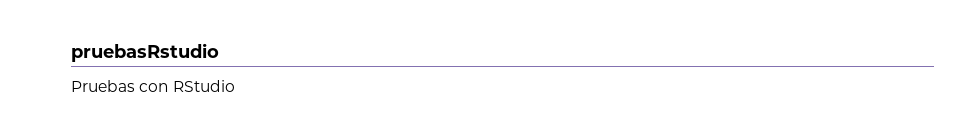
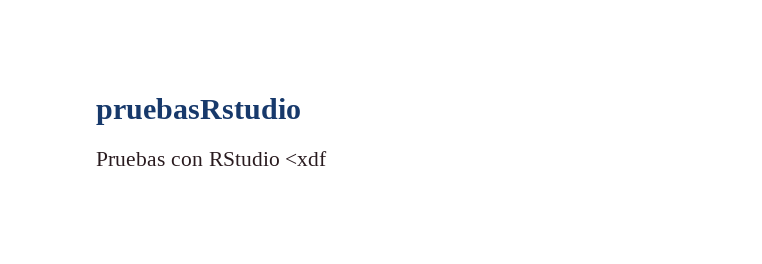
- Pruebas con RStudio
+ Pruebas con RStudio <xdf

